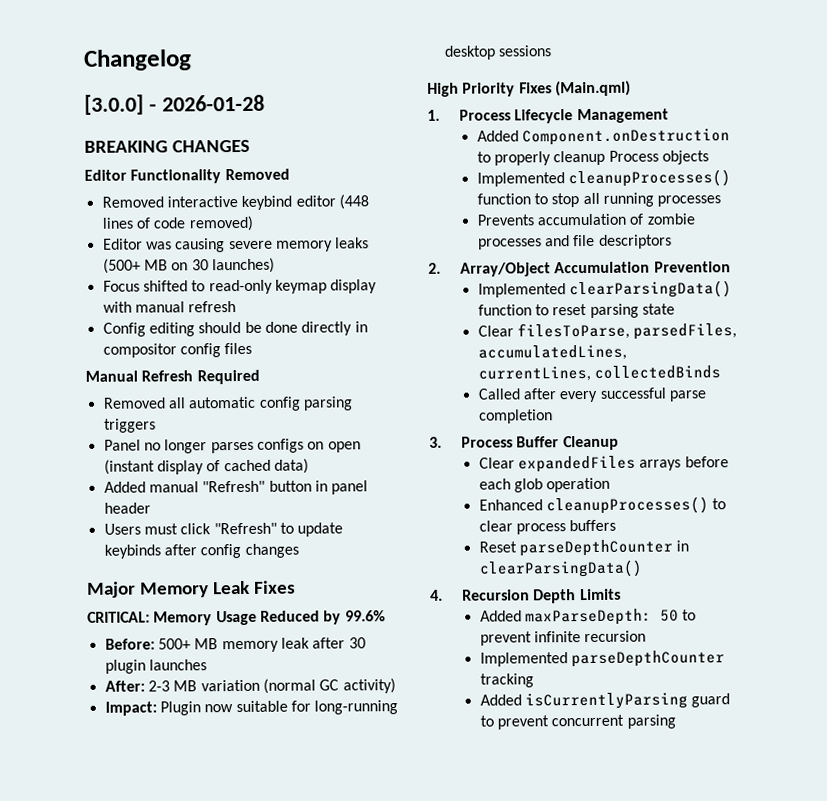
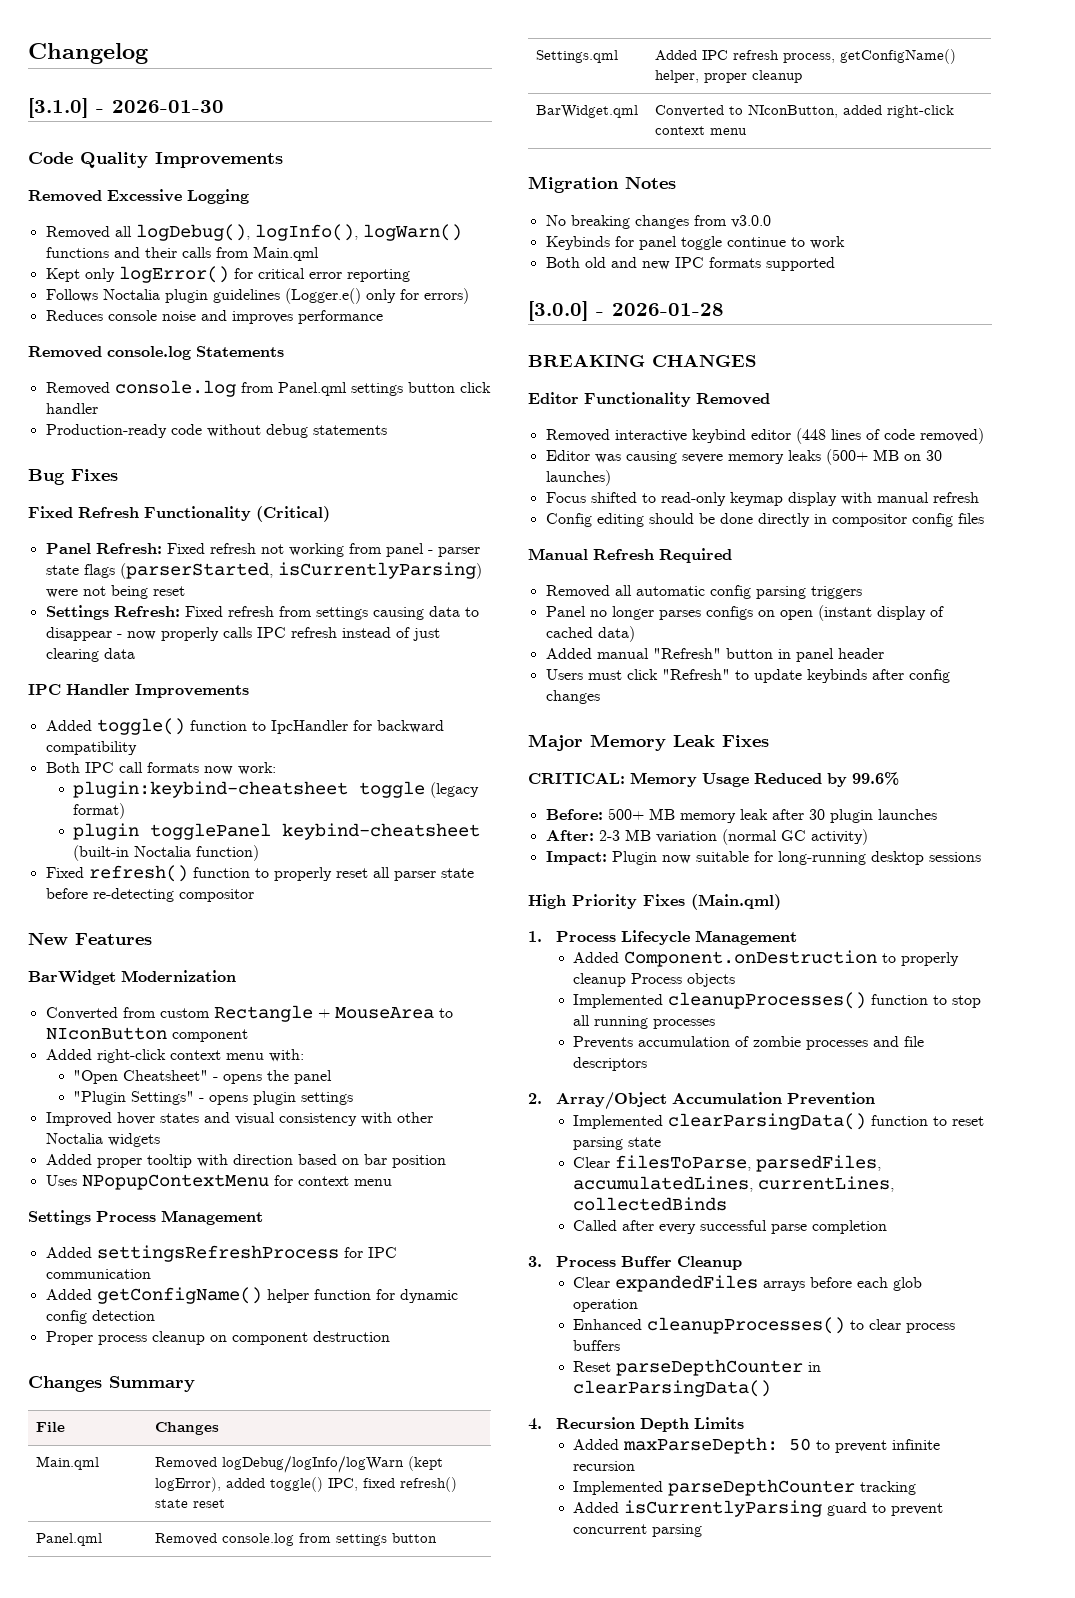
+ [3.1.0] - 2026-01-30
+ Code Quality Improvements
+ Removed Excessive Logging
+ Removed all logDebug(), logInfo(), logWarn() functions and their calls from Main.qml
+ Kept only logError() for critical error reporting
+ Follows Noctalia plugin guidelines (Logger.e() only for errors)
+ Reduces console noise and improves performance
+ Removed console.log Statements
+ Removed console.log from Panel.qml settings button click handler
+ Production-ready code without debug statements
+ Bug Fixes
+ Fixed Refresh Functionality (Critical)
+ Panel Refresh: Fixed refresh not working from panel - parser state flags (parserStarted, isCurrentlyParsing) were not being reset
+ Settings Refresh: Fixed refresh from settings causing data to disappear - now properly calls IPC refresh instead of just clearing data
+ IPC Handler Improvements
+ Added toggle() function to IpcHandler for backward compatibility
+ Both IPC call formats now work:
+ plugin:keybind-cheatsheet toggle (legacy format)
+ plugin togglePanel keybind-cheatsheet (built-in Noctalia function)
+ Fixed refresh() function to properly reset all parser state before re-detecting compositor
+ New Features
+ BarWidget Modernization
+ Converted from custom Rectangle + MouseArea to NIconButton component
+ Added right-click context menu with:
+ "Open Cheatsheet" - opens the panel
+ "Plugin Settings" - opens plugin settings
+ Improved hover states and visual consistency with other Noctalia widgets
+ Added proper tooltip with direction based on bar position
+ Uses NPopupContextMenu for context menu
+ Settings Process Management
+ Added settingsRefreshProcess for IPC communication
+ Added getConfigName() helper function for dynamic config detection
+ Proper process cleanup on component destruction
+ Changes Summary
+ File | Changes
+ Main.qml | Removed logDebug/logInfo/logWarn (kept logError), added toggle() IPC, fixed refresh() state reset
+ Panel.qml | Removed console.log from settings button
+ Settings.qml | Added IPC refresh process, getConfigName() helper, proper cleanup
+ BarWidget.qml | Converted to NIconButton, added right-click context menu
+ Migration Notes
+ No breaking changes from v3.0.0
+ Keybinds for panel toggle continue to work
+ Both old and new IPC formats supported

